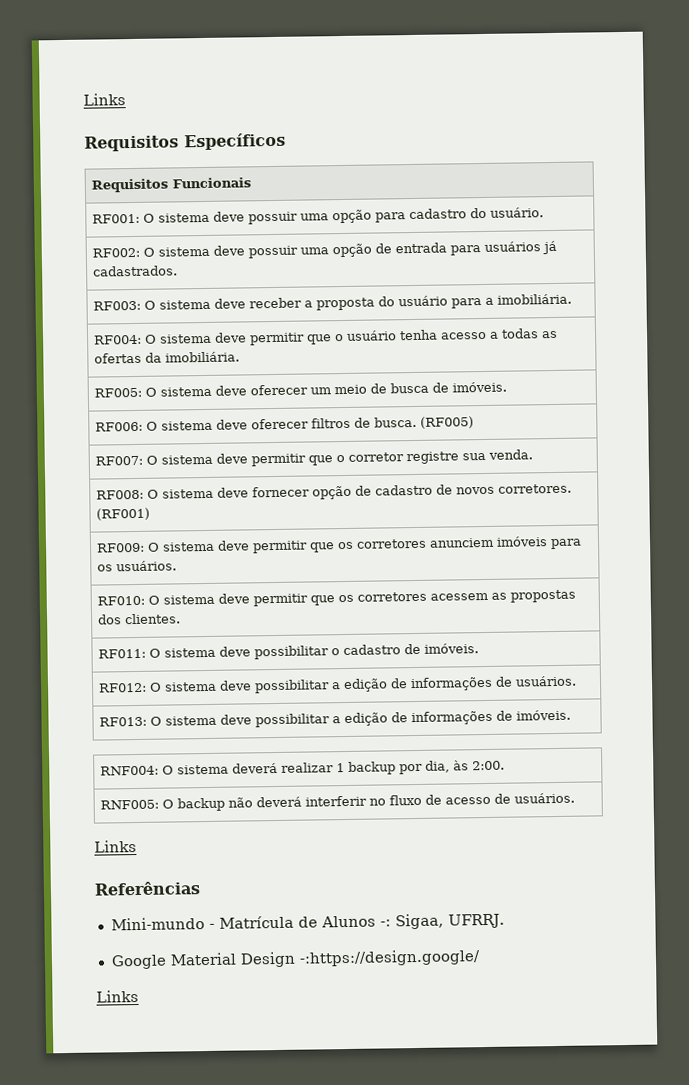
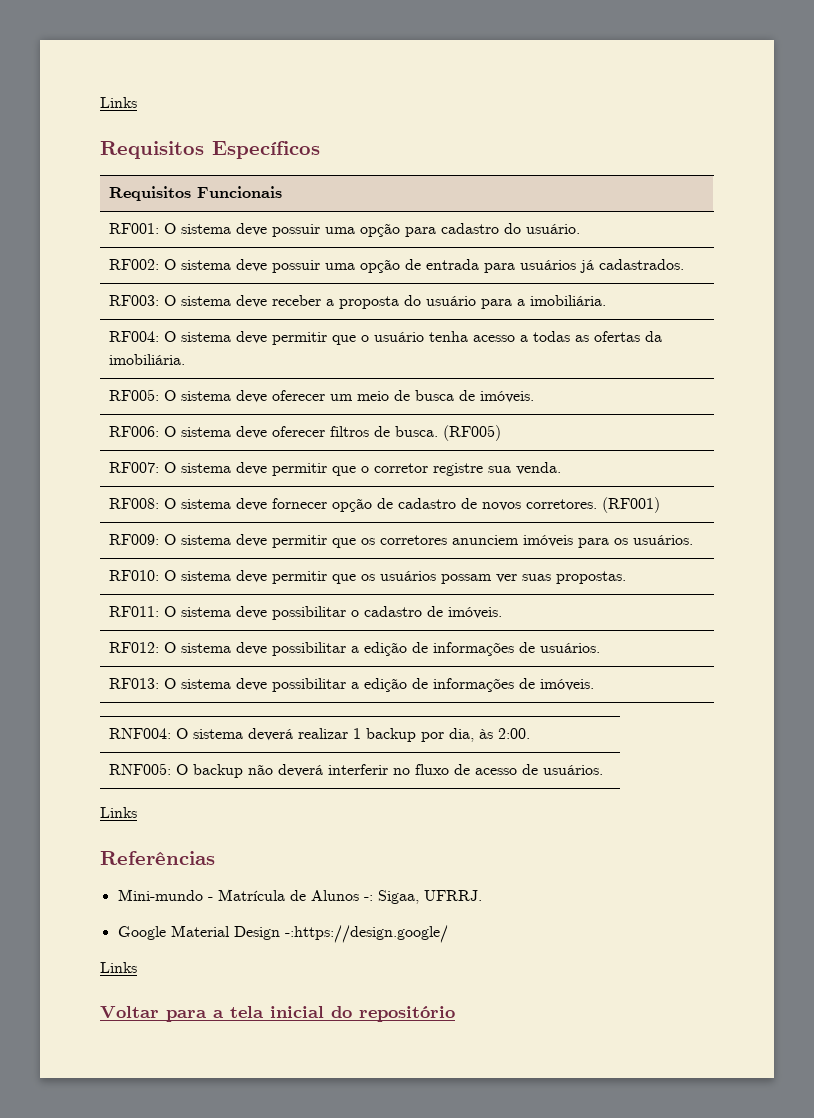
- RF010: O sistema deve permitir que os corretores acessem as propostas dos clientes.
+ RF010: O sistema deve permitir que os usuários possam ver suas propostas.
+ Voltar para a tela inicial do repositório

